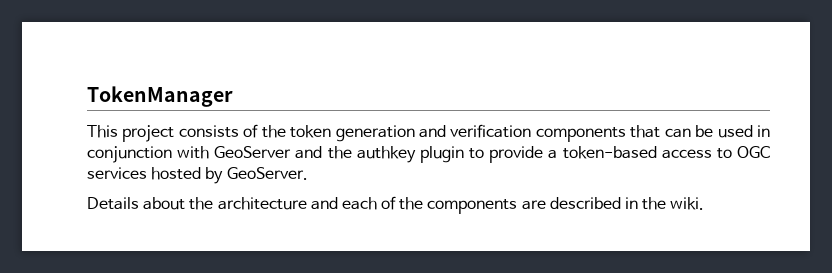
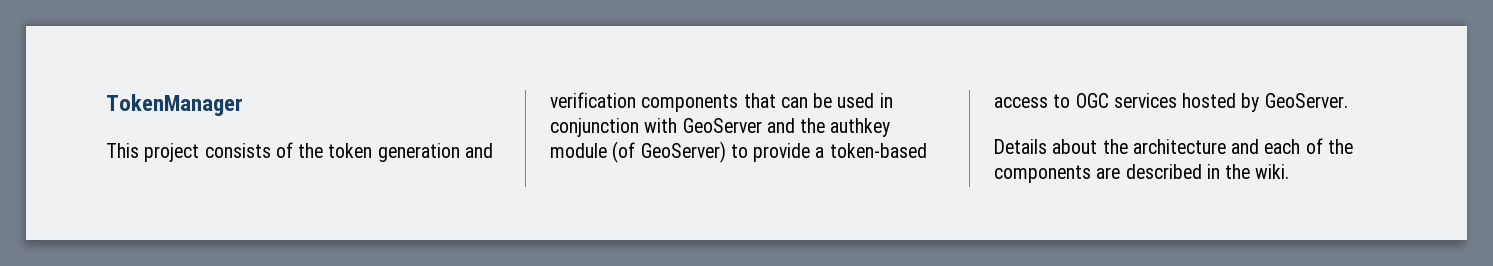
- This project consists of the token generation and verification components that can be used in conjunction with GeoServer and the authkey plugin to provide a token-based access to OGC services hosted by GeoServer.
+ This project consists of the token generation and verification components that can be used in conjunction with GeoServer and the authkey module (of GeoServer) to provide a token-based access to OGC services hosted by GeoServer.

